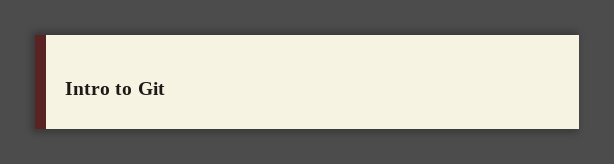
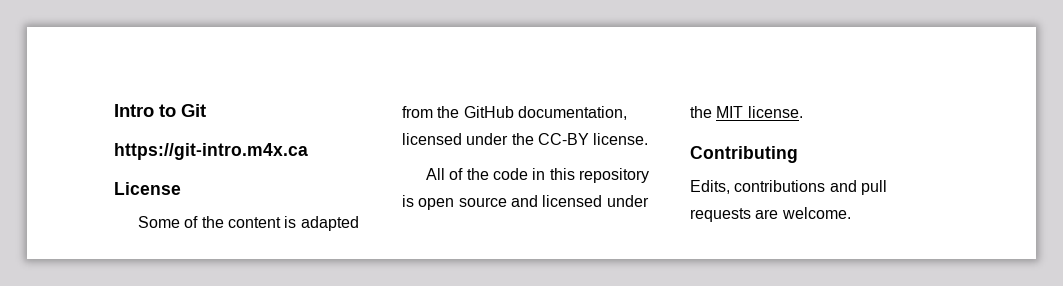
+ https://git-intro.m4x.ca
+ License
+ Some of the content is adapted from the GitHub documentation, licensed under the CC-BY license.
+ All of the code in this repository is open source and licensed under the MIT license.
+ Contributing
+ Edits, contributions and pull requests are welcome.

